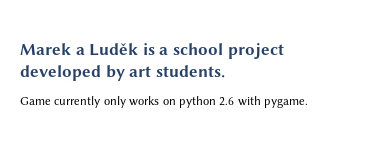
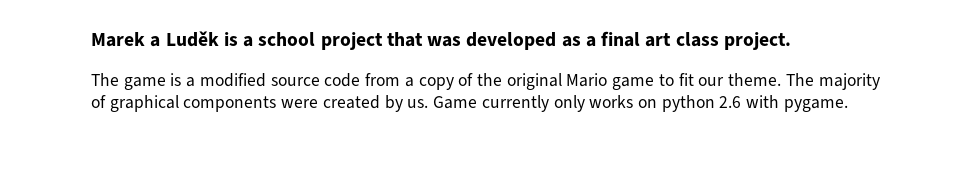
- Marek a Luděk is a school project developed by art students.
- Game currently only works on python 2.6 with pygame.
+ Marek a Luděk is a school project that was developed as a final art class project.
+ The game is a modified source code from a copy of the original Mario game to fit our theme. The majority of graphical components were created by us. Game currently only works on python 2.6 with pygame.

